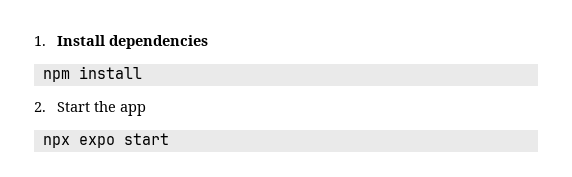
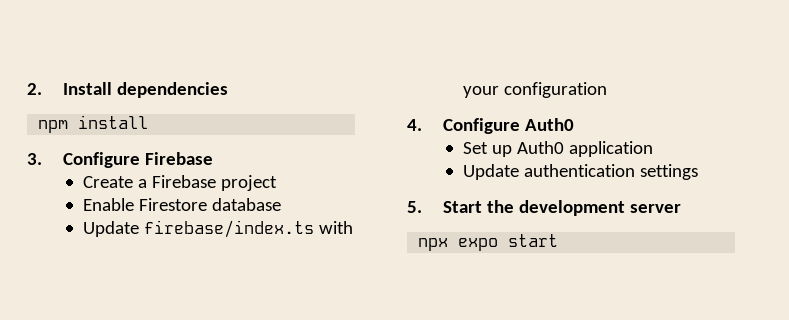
- 1. Install dependencies
+ 2. Install dependencies
- 2. Start the app
+ 3. Configure Firebase
+ Create a Firebase project
+ Enable Firestore database
+ Update firebase/index.ts with your configuration
+ 4. Configure Auth0
+ Set up Auth0 application
+ Update authentication settings
+ 5. Start the development server

